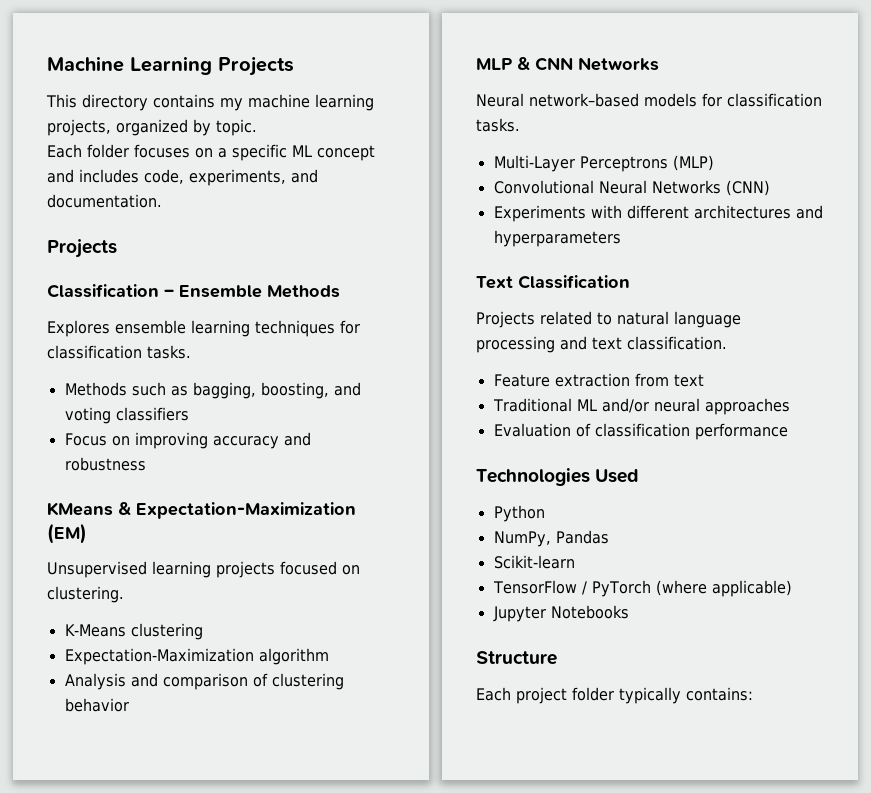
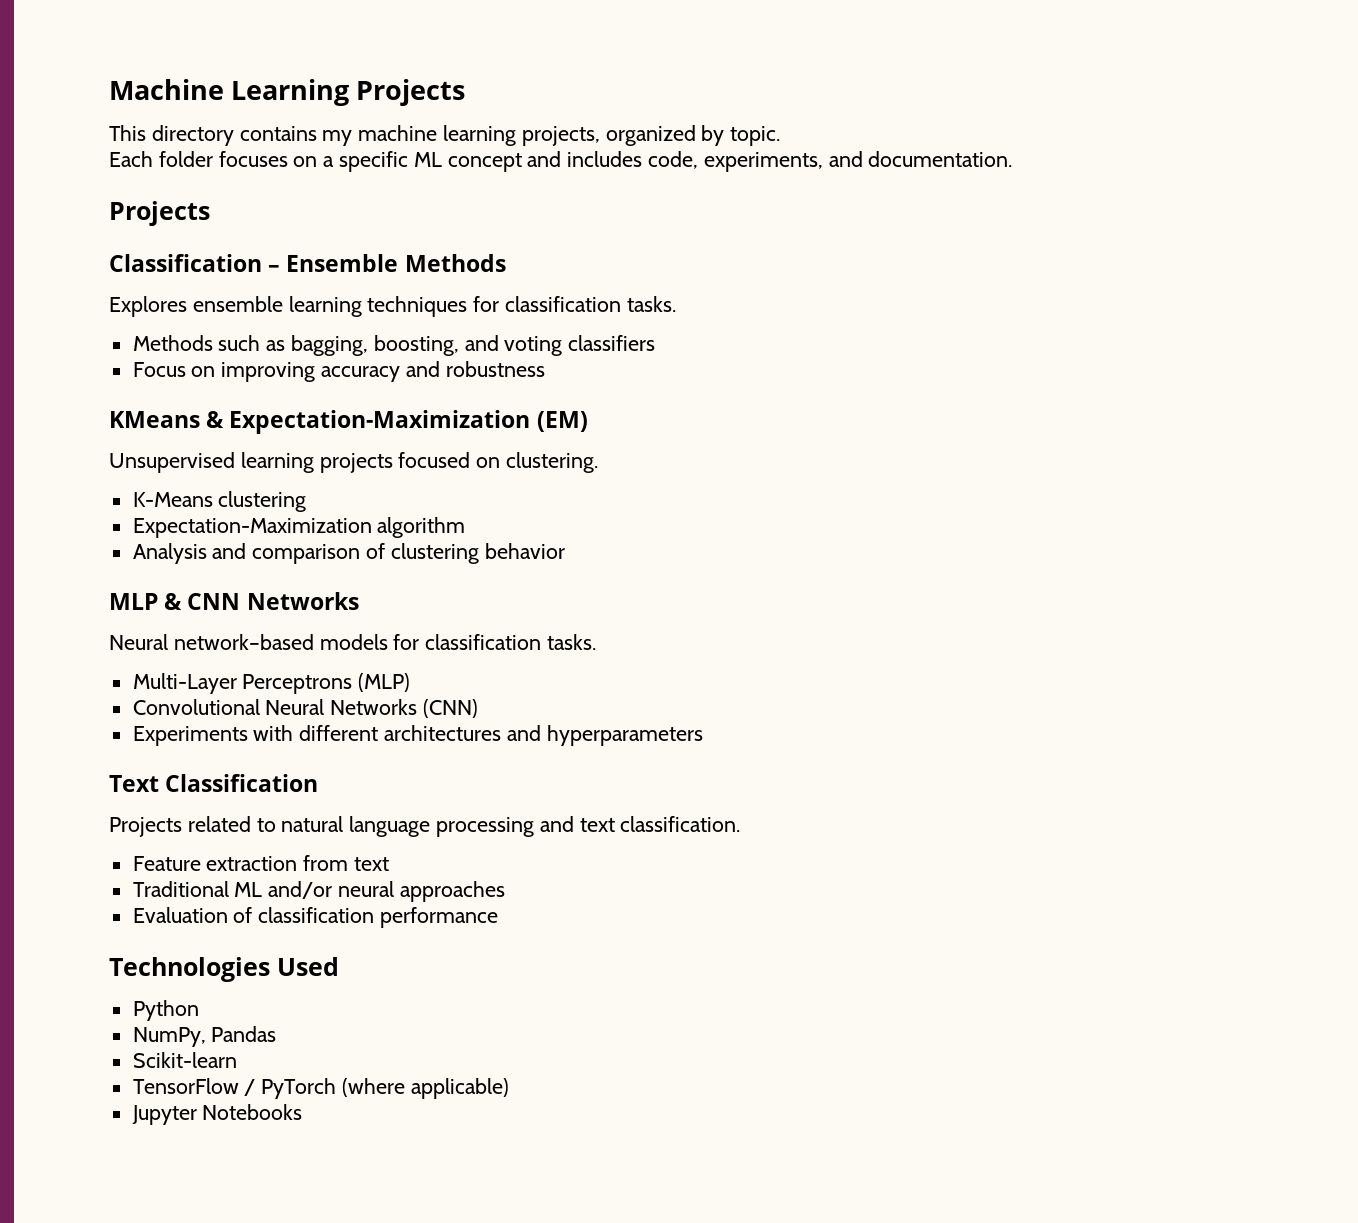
- Structure
- Each project folder typically contains:

